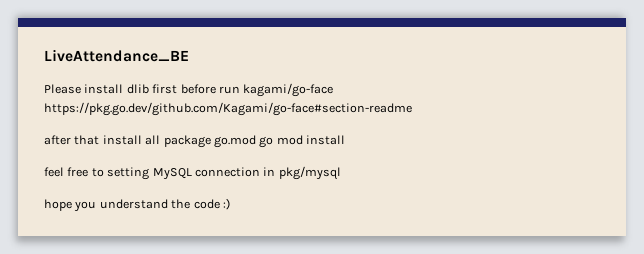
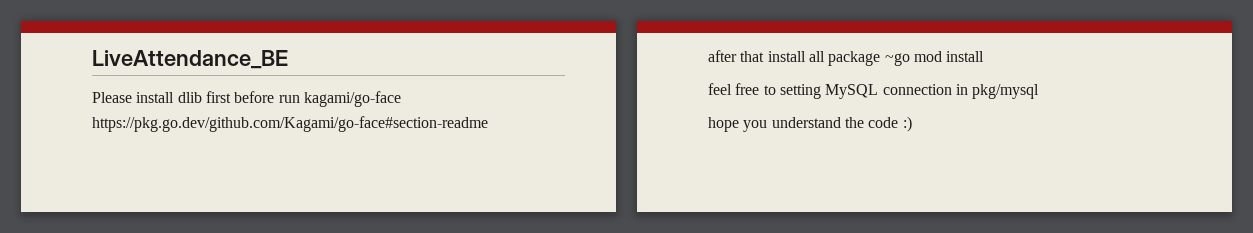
- after that install all package go.mod go mod install
+ after that install all package ~go mod install

